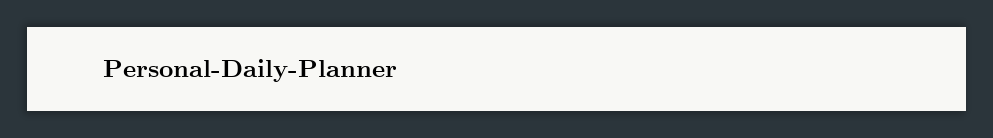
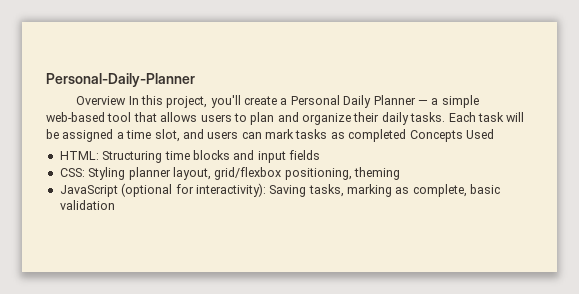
+ Overview In this project, you'll create a Personal Daily Planner — a simple web-based tool that allows users to plan and organize their daily tasks. Each task will be assigned a time slot, and users can mark tasks as completed Concepts Used
+ HTML: Structuring time blocks and input fields
+ CSS: Styling planner layout, grid/flexbox positioning, theming
+ JavaScript (optional for interactivity): Saving tasks, marking as complete, basic validation

